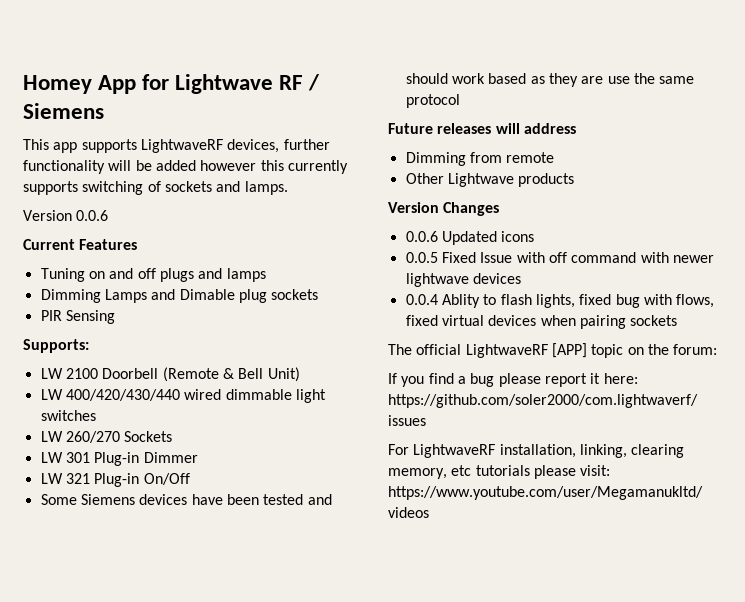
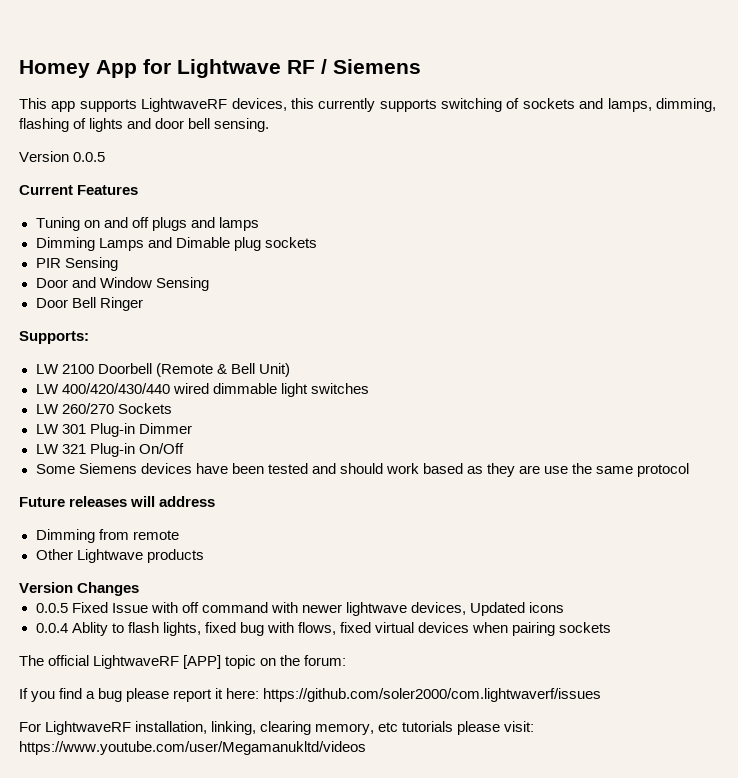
- This app supports LightwaveRF devices, further functionality will be added however this currently supports switching of sockets and lamps.
- Version 0.0.6
+ This app supports LightwaveRF devices, this currently supports switching of sockets and lamps, dimming, flashing of lights and door bell sensing.
+ Version 0.0.5
+ Door and Window Sensing
+ Door Bell Ringer
- 0.0.6 Updated icons
- 0.0.5 Fixed Issue with off command with newer lightwave devices
+ 0.0.5 Fixed Issue with off command with newer lightwave devices, Updated icons

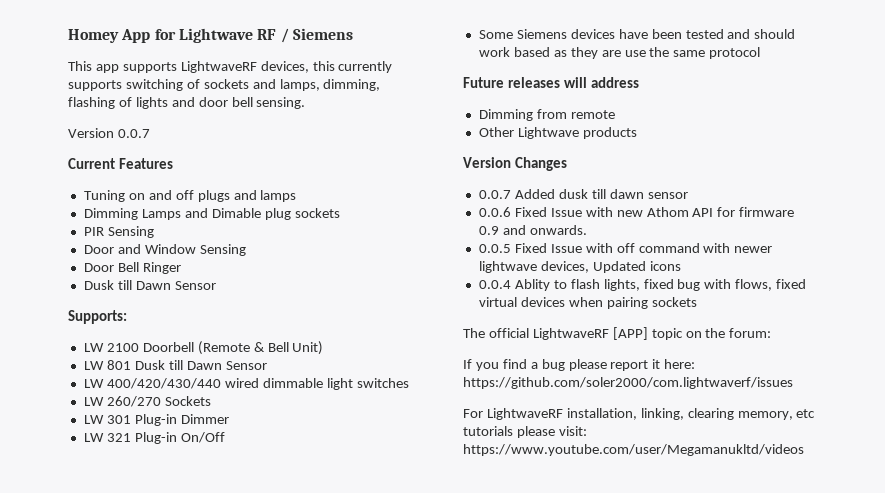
- Version 0.0.5
+ Version 0.0.7
  Door Bell Ringer
+ Dusk till Dawn Sensor
+ LW 801 Dusk till Dawn Sensor
+ 0.0.7 Added dusk till dawn sensor
+ 0.0.6 Fixed Issue with new Athom API for firmware 0.9 and onwards.

